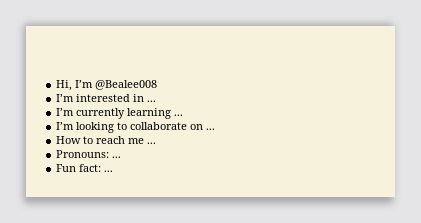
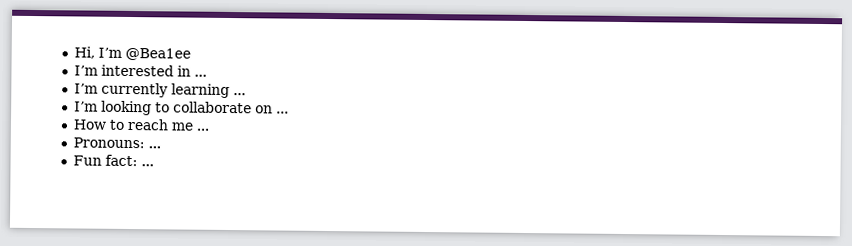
- Hi, I’m @Bealee008
+ Hi, I’m @Bea1ee

